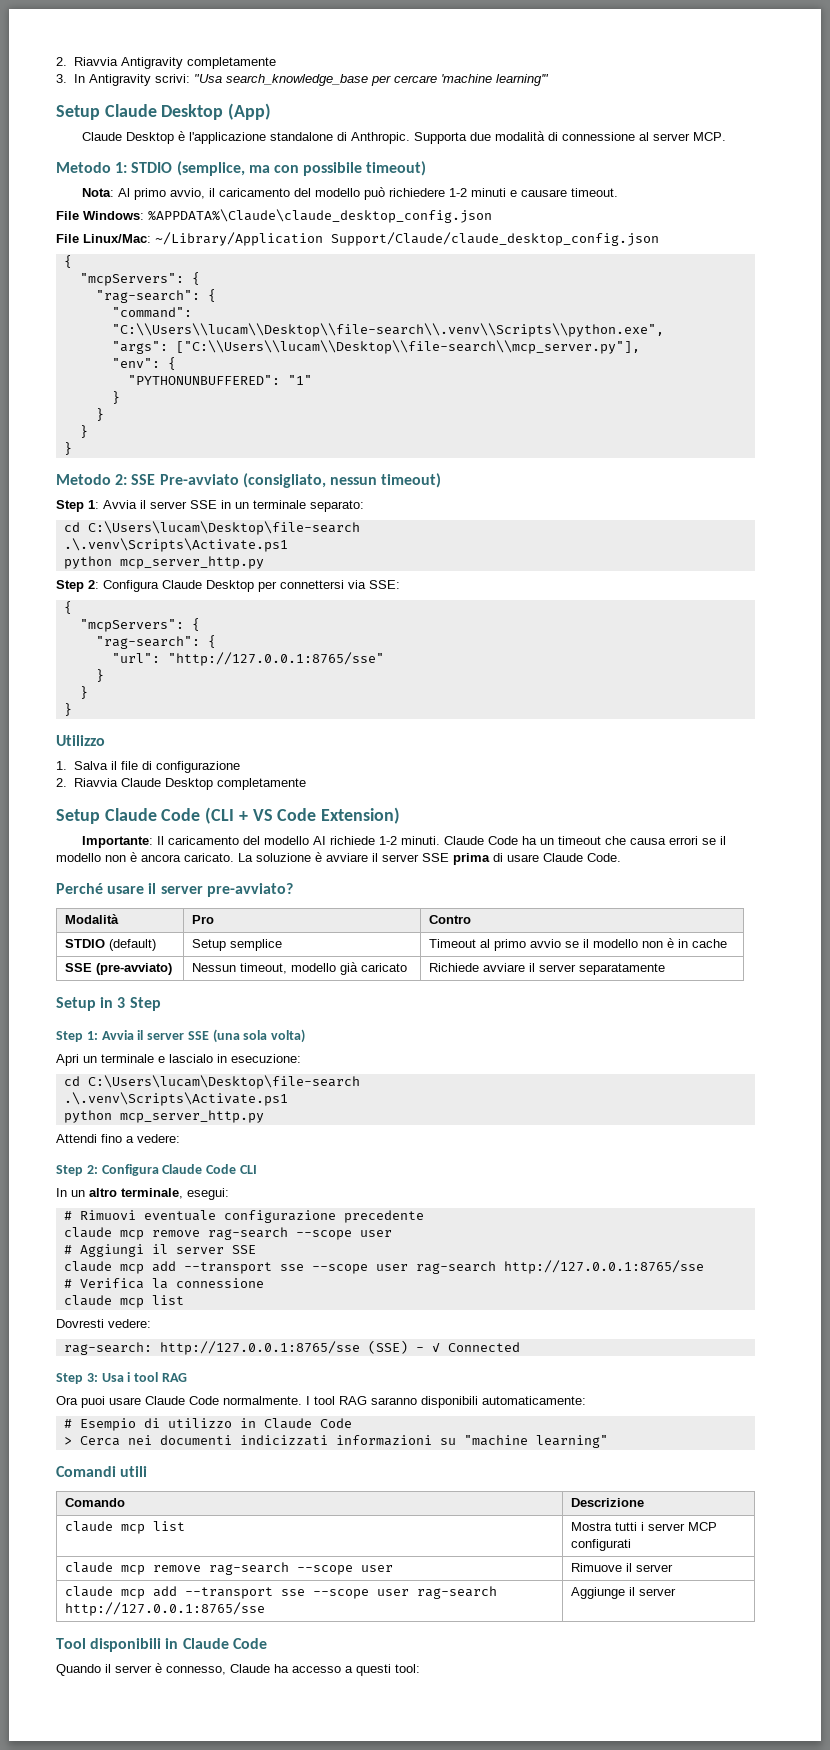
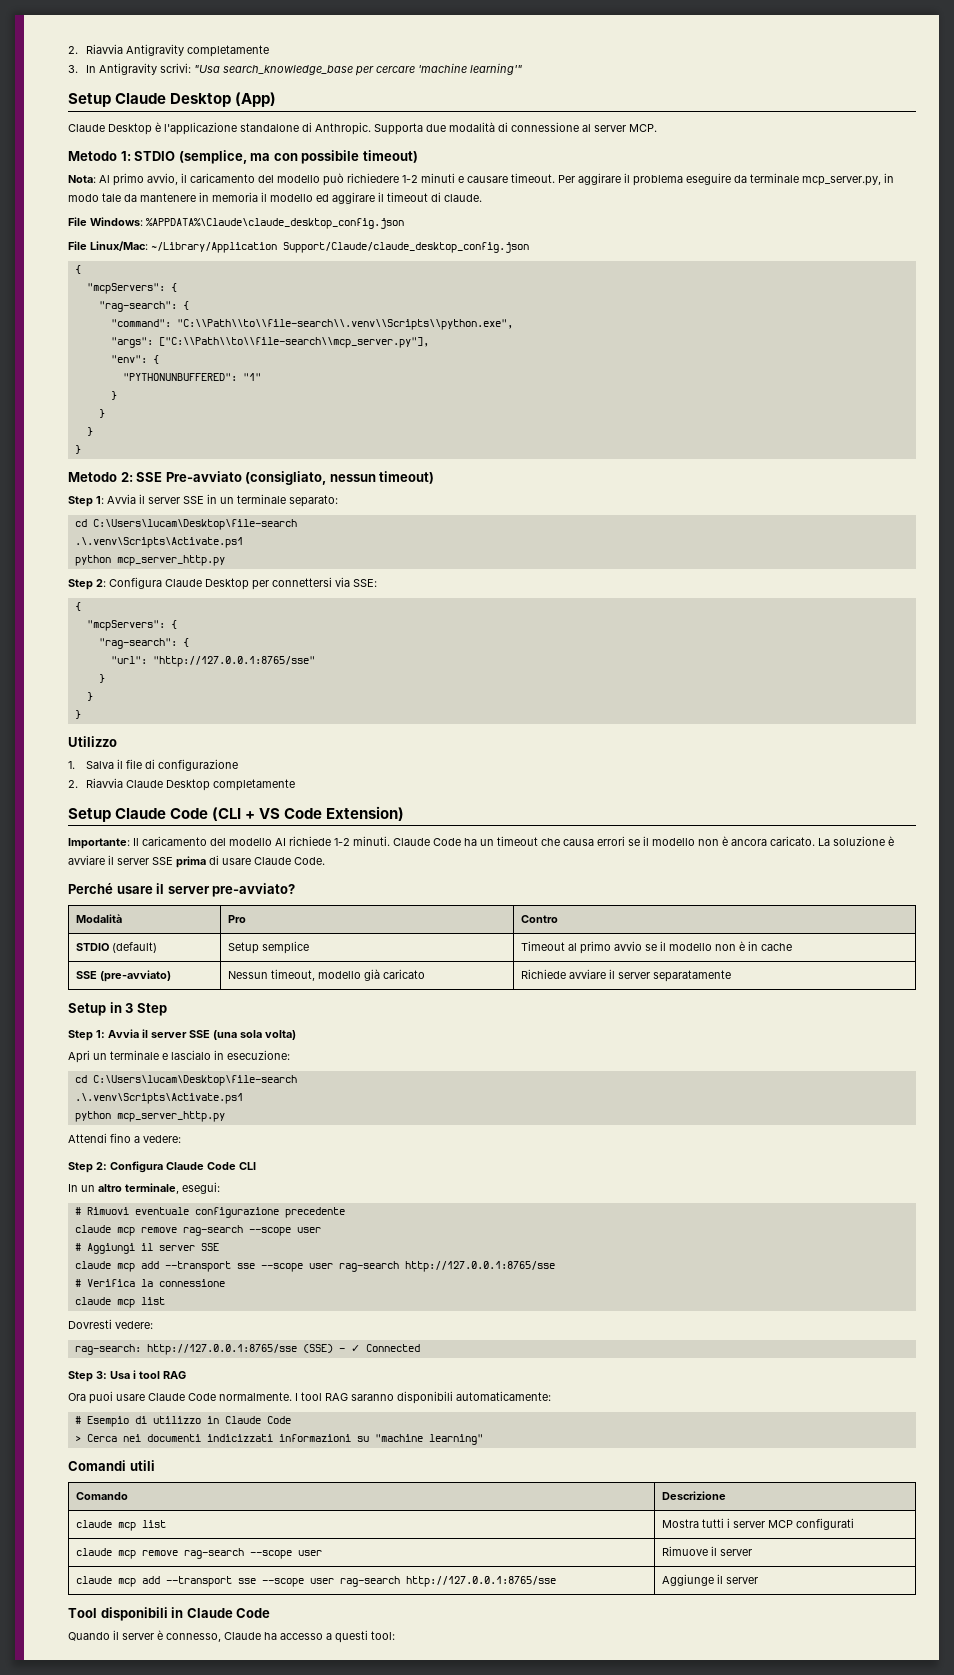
+ Per aggirare il problema eseguire da terminale mcp_server.py, in modo tale da mantenere in memoria il modello ed aggirare il timeout di claude.
- "command": "C:\\Users\\lucam\\Desktop\\file-search\\.venv\\Scripts\\python.exe",
+ "command": "C:\\Path\\to\\file-search\\.venv\\Scripts\\python.exe",
- "args": ["C:\\Users\\lucam\\Desktop\\file-search\\mcp_server.py"],
+ "args": ["C:\\Path\\to\\file-search\\mcp_server.py"],

